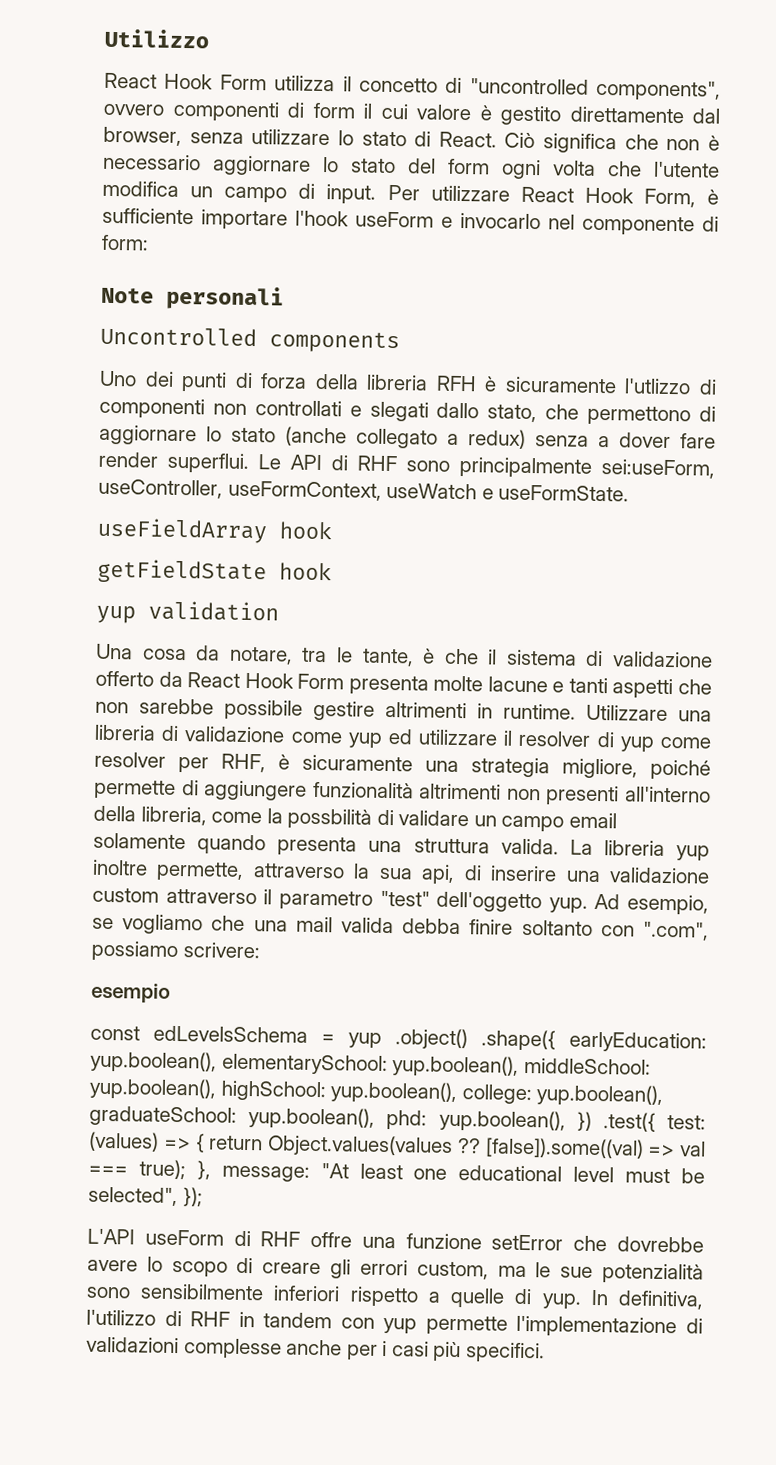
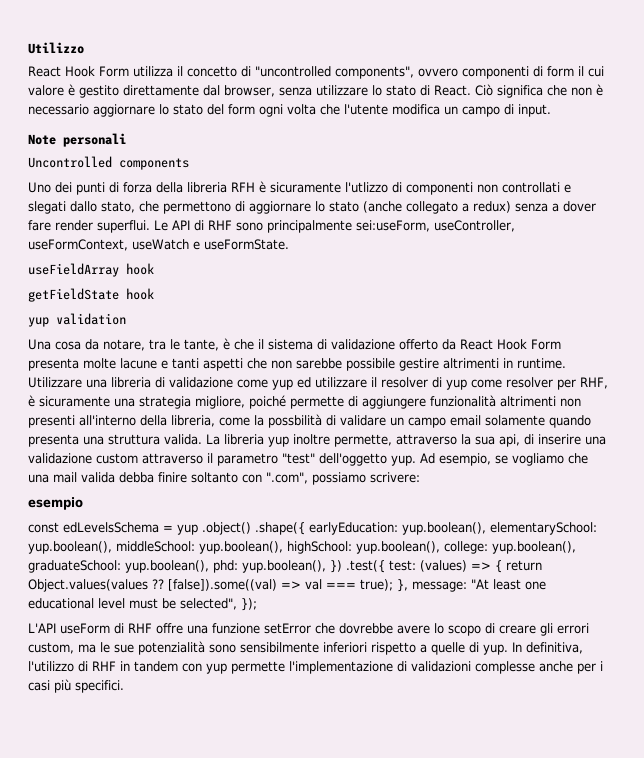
- Per utilizzare React Hook Form, è sufficiente importare l'hook useForm e invocarlo nel componente di form:

